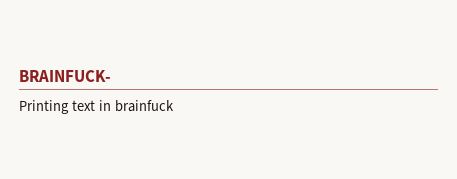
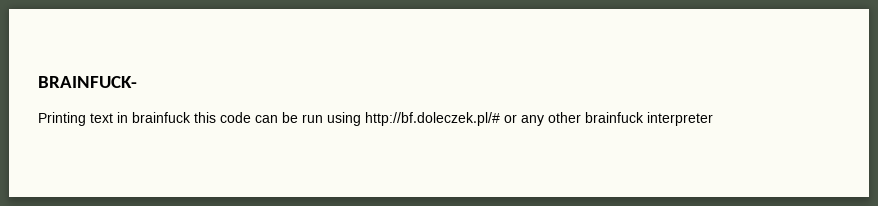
- Printing text in brainfuck
+ Printing text in brainfuck this code can be run using http://bf.doleczek.pl/# or any other brainfuck interpreter

